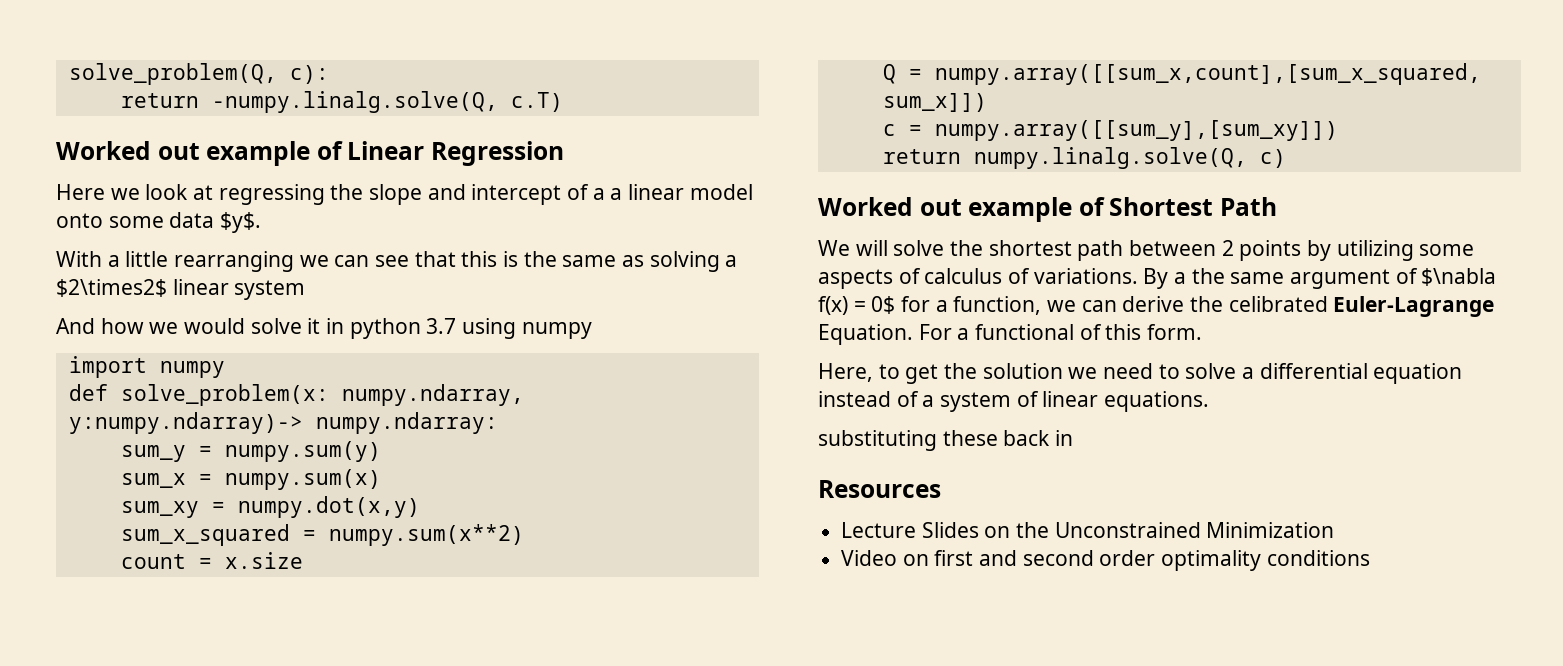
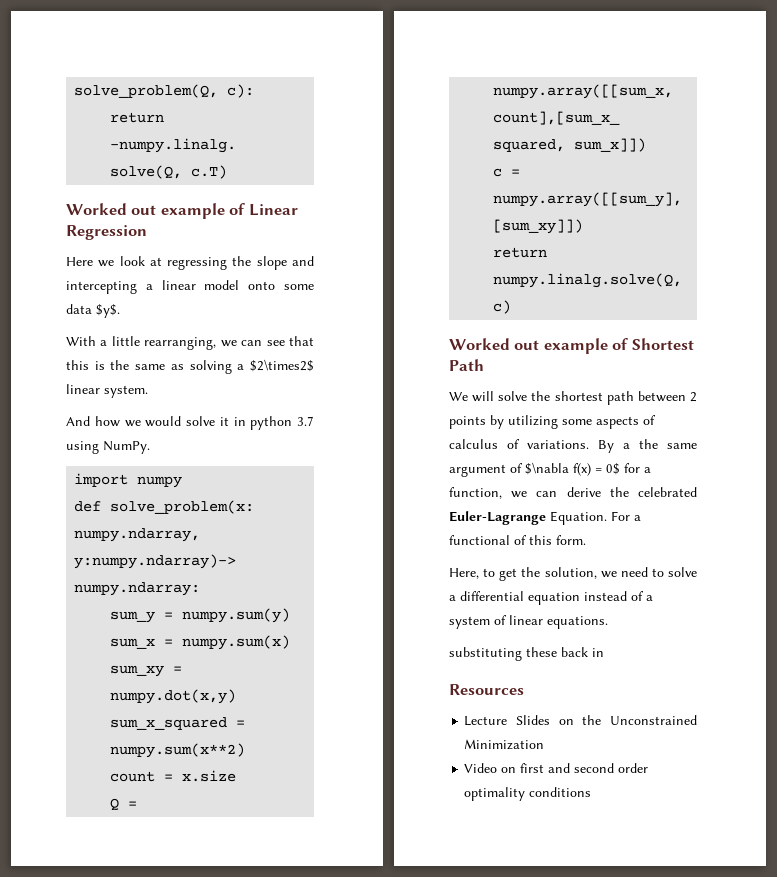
- Here we look at regressing the slope and intercept of a a linear model onto some data $y$.
+ Here we look at regressing the slope and intercepting a linear model onto some data $y$.
- With a little rearranging we can see that this is the same as solving a $2\times2$ linear system
+ With a little rearranging, we can see that this is the same as solving a $2\times2$ linear system.
- And how we would solve it in python 3.7 using numpy
+ And how we would solve it in python 3.7 using NumPy.
- By a the same argument of $\nabla f(x) = 0$ for a function, we can derive the celibrated Euler-Lagrange Equation.
+ By a the same argument of $\nabla f(x) = 0$ for a function, we can derive the celebrated Euler-Lagrange Equation.
- Here, to get the solution we need to solve a differential equation instead of a system of linear equations.
+ Here, to get the solution, we need to solve a differential equation instead of a system of linear equations.

